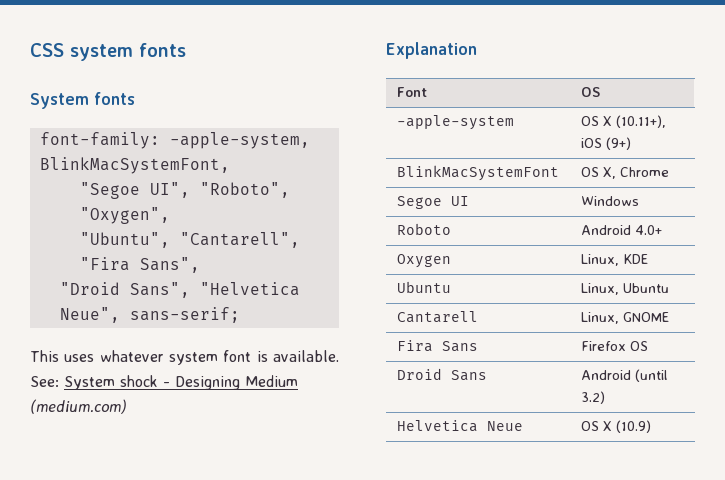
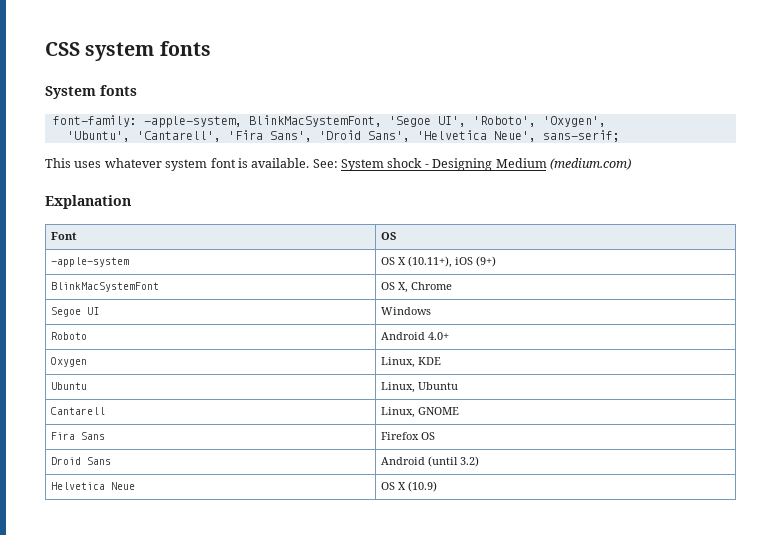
- font-family: -apple-system, BlinkMacSystemFont,
- "Segoe UI", "Roboto", "Oxygen",
- "Ubuntu", "Cantarell", "Fira Sans",
- "Droid Sans", "Helvetica Neue", sans-serif;
+ font-family: -apple-system, BlinkMacSystemFont, 'Segoe UI', 'Roboto', 'Oxygen',
+ 'Ubuntu', 'Cantarell', 'Fira Sans', 'Droid Sans', 'Helvetica Neue', sans-serif;

